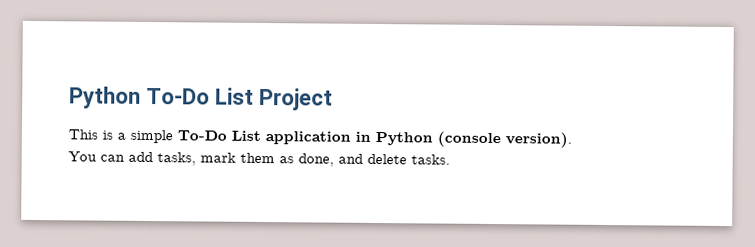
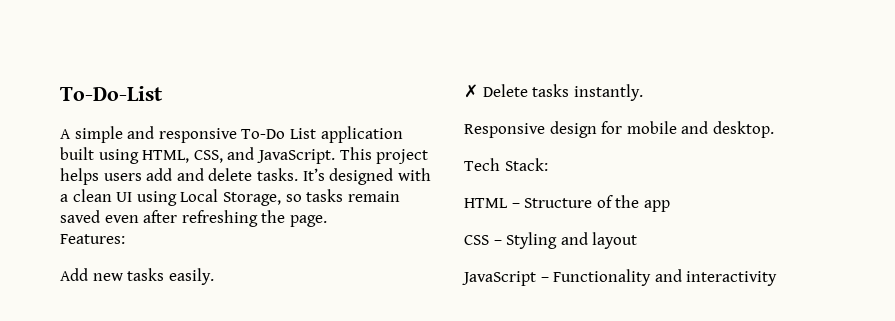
- Python To-Do List Project
- This is a simple To-Do List application in Python (console version).
- You can add tasks, mark them as done, and delete tasks.
+ To-Do-List
+ A simple and responsive To-Do List application built using HTML, CSS, and JavaScript. This project helps users add and delete tasks. It’s designed with a clean UI using Local Storage, so tasks remain saved even after refreshing the page.
+ Features:
+ Add new tasks easily.
+ ✗ Delete tasks instantly.
+ Responsive design for mobile and desktop.
+ Tech Stack:
+ HTML – Structure of the app
+ CSS – Styling and layout
+ JavaScript – Functionality and interactivity

